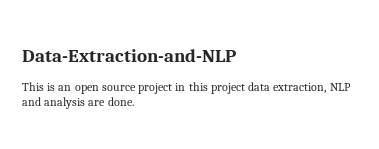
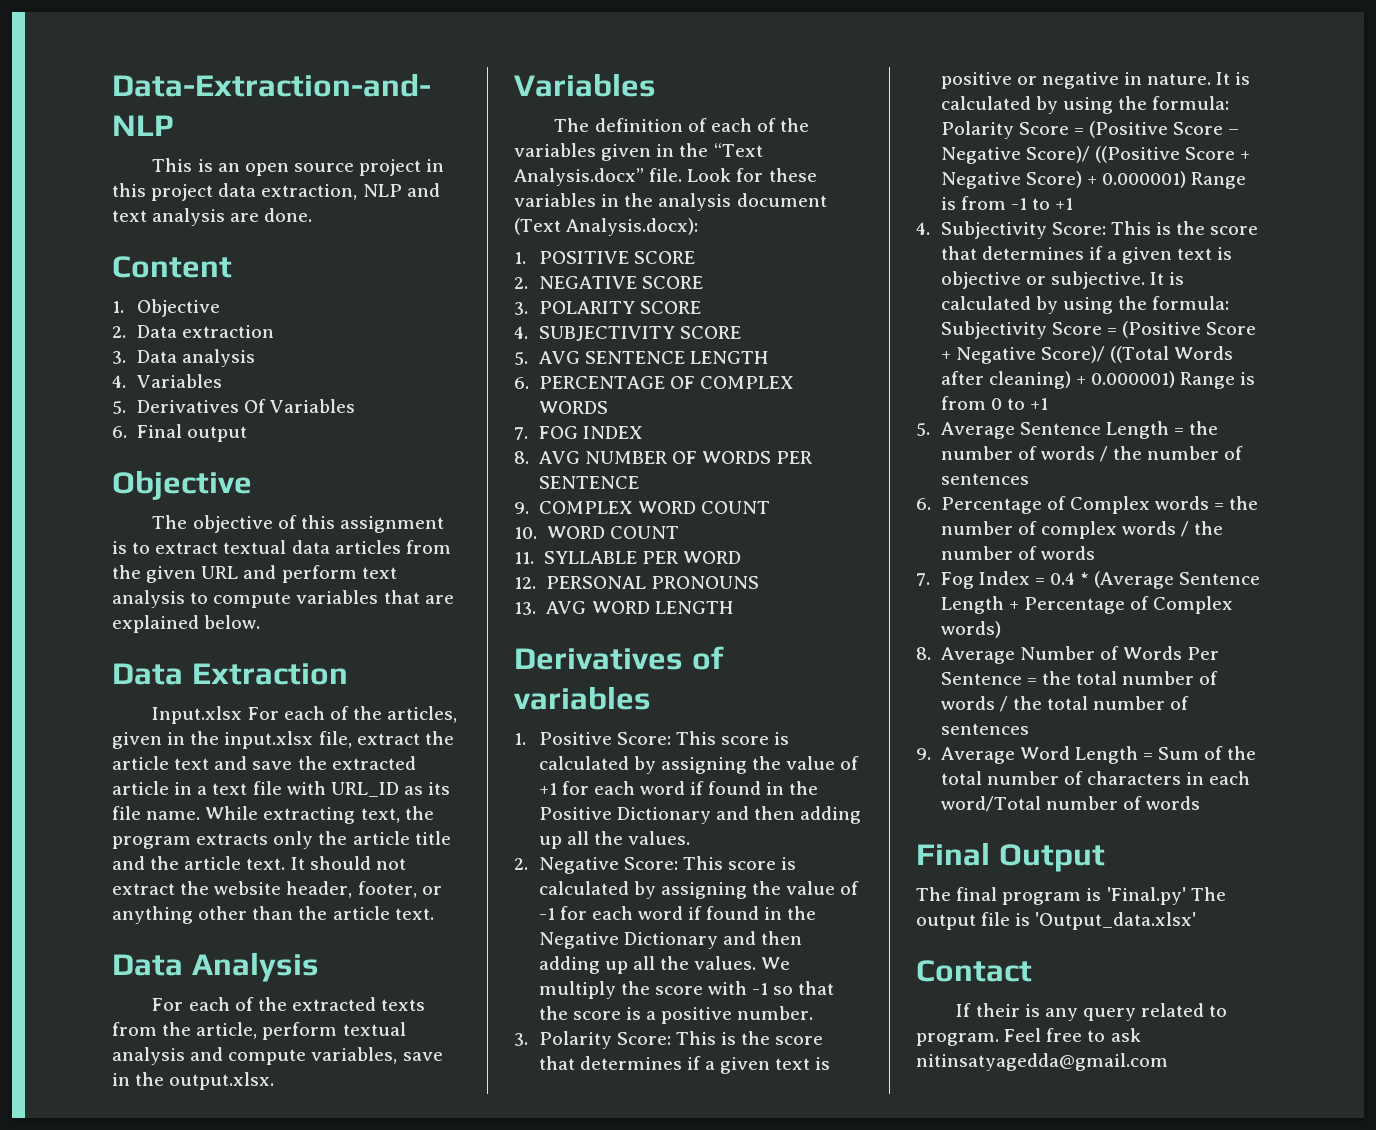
- This is an open source project in this project data extraction, NLP and analysis are done.
+ This is an open source project in this project data extraction, NLP and text analysis are done.
+ Content
+ 1. Objective
+ 2. Data extraction
+ 3. Data analysis
+ 4. Variables
+ 5. Derivatives Of Variables
+ 6. Final output
+ Objective
+ The objective of this assignment is to extract textual data articles from the given URL and perform text analysis to compute variables that are explained below.
+ Data Extraction
+ Input.xlsx For each of the articles, given in the input.xlsx file, extract the article text and save the extracted article in a text file with URL_ID as its file name. While extracting text, the program extracts only the article title and the article text. It should not extract the website header, footer, or anything other than the article text.
+ Data Analysis
+ For each of the extracted texts from the article, perform textual analysis and compute variables, save in the output.xlsx.
+ Variables
+ The definition of each of the variables given in the “Text Analysis.docx” file. Look for these variables in the analysis document (Text Analysis.docx):
+ 1. POSITIVE SCORE
+ 2. NEGATIVE SCORE
+ 3. POLARITY SCORE
+ 4. SUBJECTIVITY SCORE
+ 5. AVG SENTENCE LENGTH
+ 6. PERCENTAGE OF COMPLEX WORDS
+ 7. FOG INDEX
+ 8. AVG NUMBER OF WORDS PER SENTENCE
+ 9. COMPLEX WORD COUNT
+ 10. WORD COUNT
+ 11. SYLLABLE PER WORD
+ 12. PERSONAL PRONOUNS
+ 13. AVG WORD LENGTH
+ Derivatives of variables
+ 1. Positive Score: This score is calculated by assigning the value of +1 for each word if found in the Positive Dictionary and then adding up all the values.
+ 2. Negative Score: This score is calculated by assigning the value of -1 for each word if found in the Negative Dictionary and then adding up all the values. We multiply the score with -1 so that the score is a positive number.
+ 3. Polarity Score: This is the score that determines if a given text is positive or negative in nature. It is calculated by using the formula: Polarity Score = (Positive Score – Negative Score)/ ((Positive Score + Negative Score) + 0.000001) Range is from -1 to +1
+ 4. Subjectivity Score: This is the score that determines if a given text is objective or subjective. It is calculated by using the formula: Subjectivity Score = (Positive Score + Negative Score)/ ((Total Words after cleaning) + 0.000001) Range is from 0 to +1
+ 5. Average Sentence Length = the number of words / the number of sentences
+ 6. Percentage of Complex words = the number of complex words / the number of words
+ 7. Fog Index = 0.4 * (Average Sentence Length + Percentage of Complex words)
+ 8. Average Number of Words Per Sentence = the total number of words / the total number of sentences
+ 9. Average Word Length = Sum of the total number of characters in each word/Total number of words
+ Final Output
+ The final program is 'Final.py' The output file is 'Output_data.xlsx'
+ Contact
+ If their is any query related to program. Feel free to ask nitinsatyagedda@gmail.com

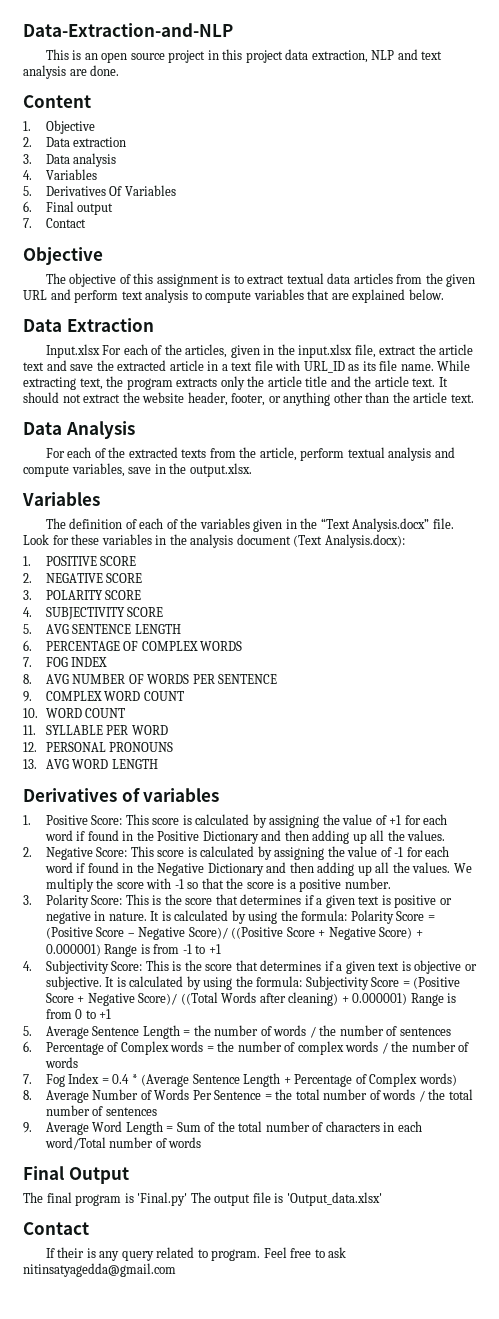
+ 7. Contact

